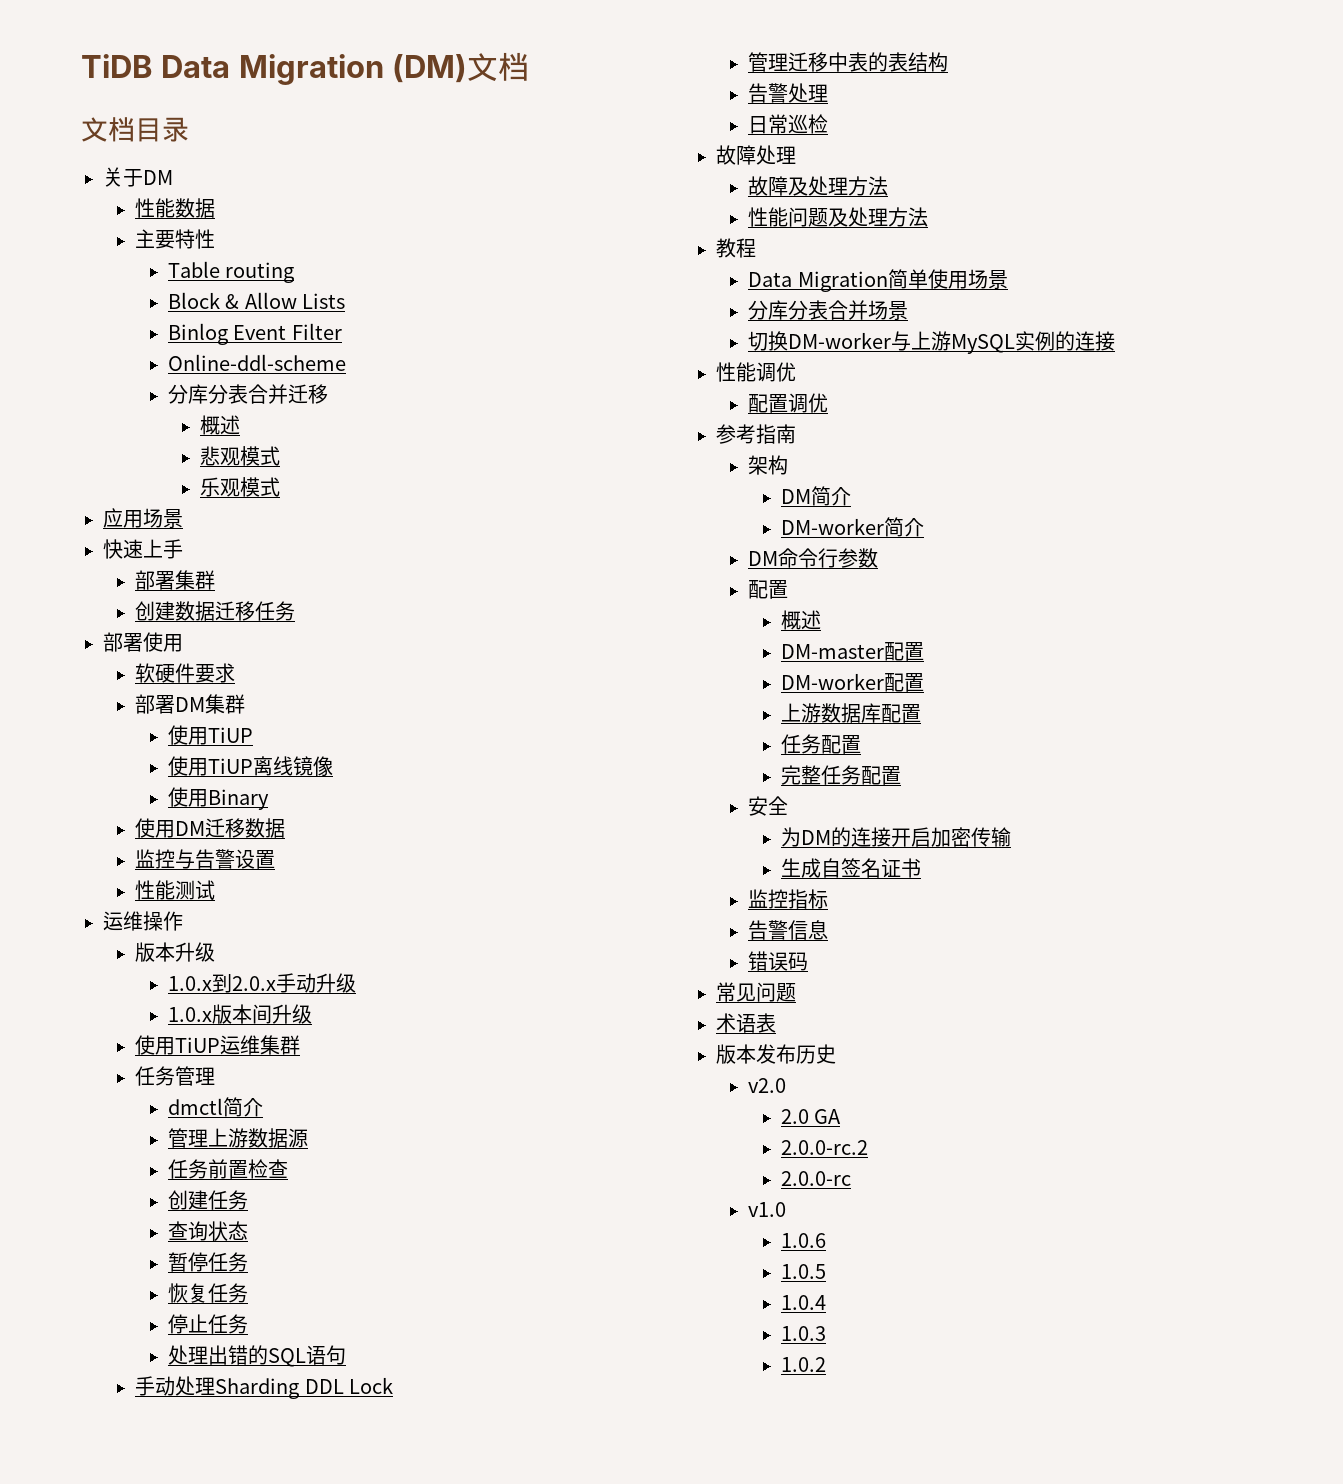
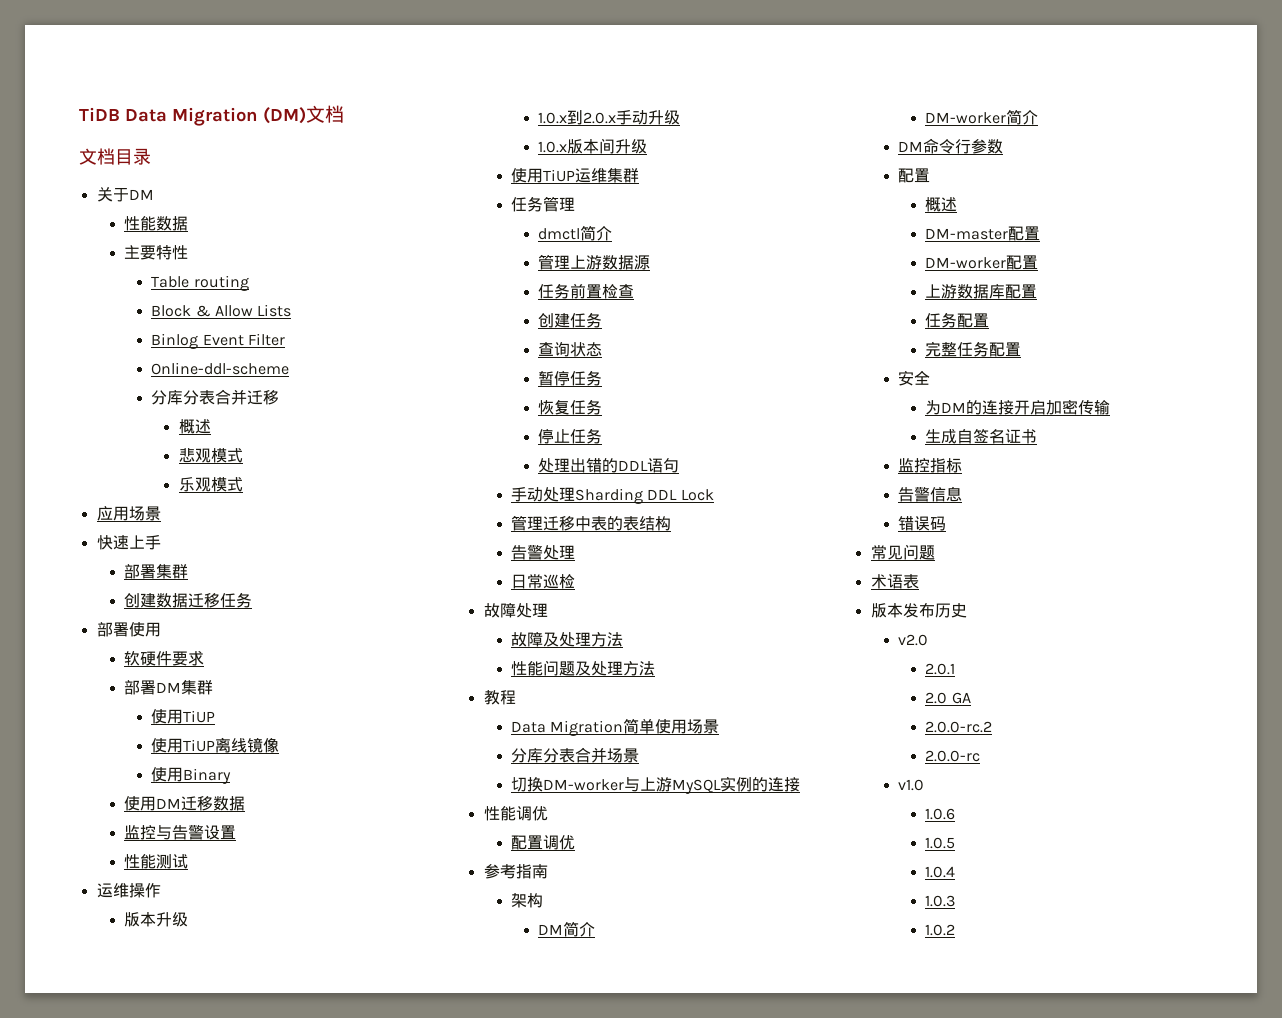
- 处理出错的SQL语句
+ 处理出错的DDL语句
+ 2.0.1

